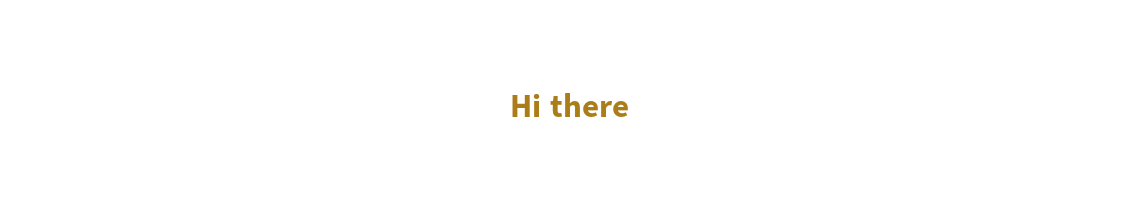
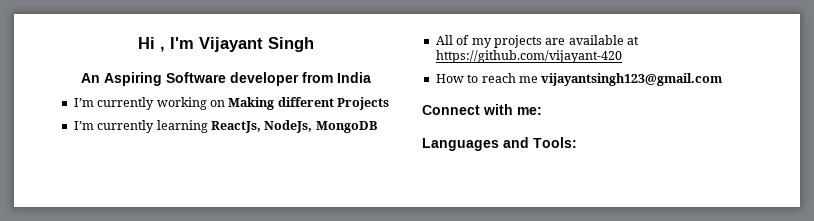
- Hi there
+ Hi , I'm Vijayant Singh
+ An Aspiring Software developer from India
+ I’m currently working on Making different Projects
+ I’m currently learning ReactJs, NodeJs, MongoDB
+ All of my projects are available at https://github.com/vijayant-420
+ How to reach me vijayantsingh123@gmail.com
+ Connect with me:
+ Languages and Tools:

